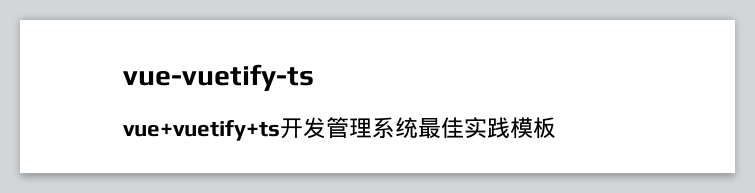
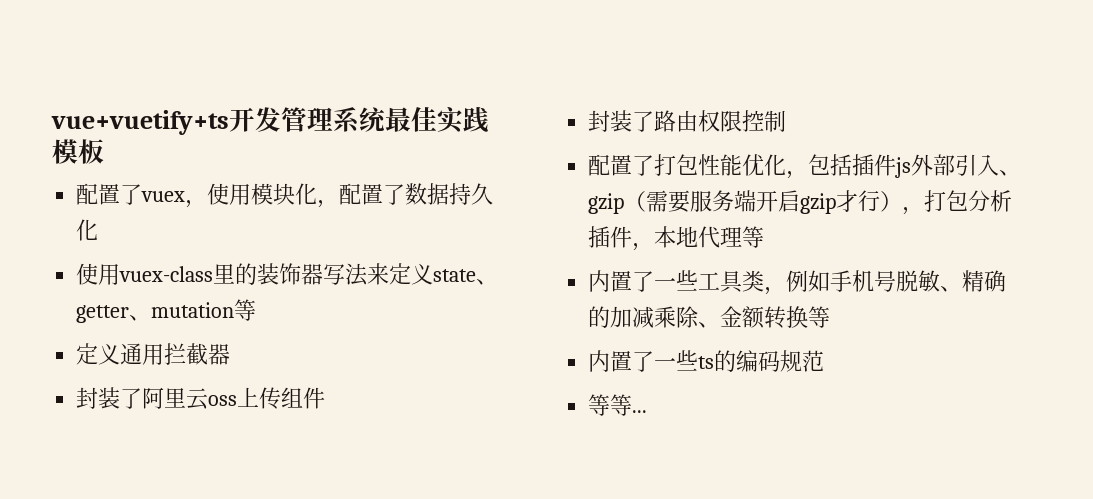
- vue-vuetify-ts
+ 配置了vuex，使用模块化，配置了数据持久化
+ 使用vuex-class里的装饰器写法来定义state、getter、mutation等
+ 定义通用拦截器
+ 封装了阿里云oss上传组件
+ 封装了路由权限控制
+ 配置了打包性能优化，包括插件js外部引入、gzip（需要服务端开启gzip才行），打包分析插件，本地代理等
+ 内置了一些工具类，例如手机号脱敏、精确的加减乘除、金额转换等
+ 内置了一些ts的编码规范
+ 等等...

